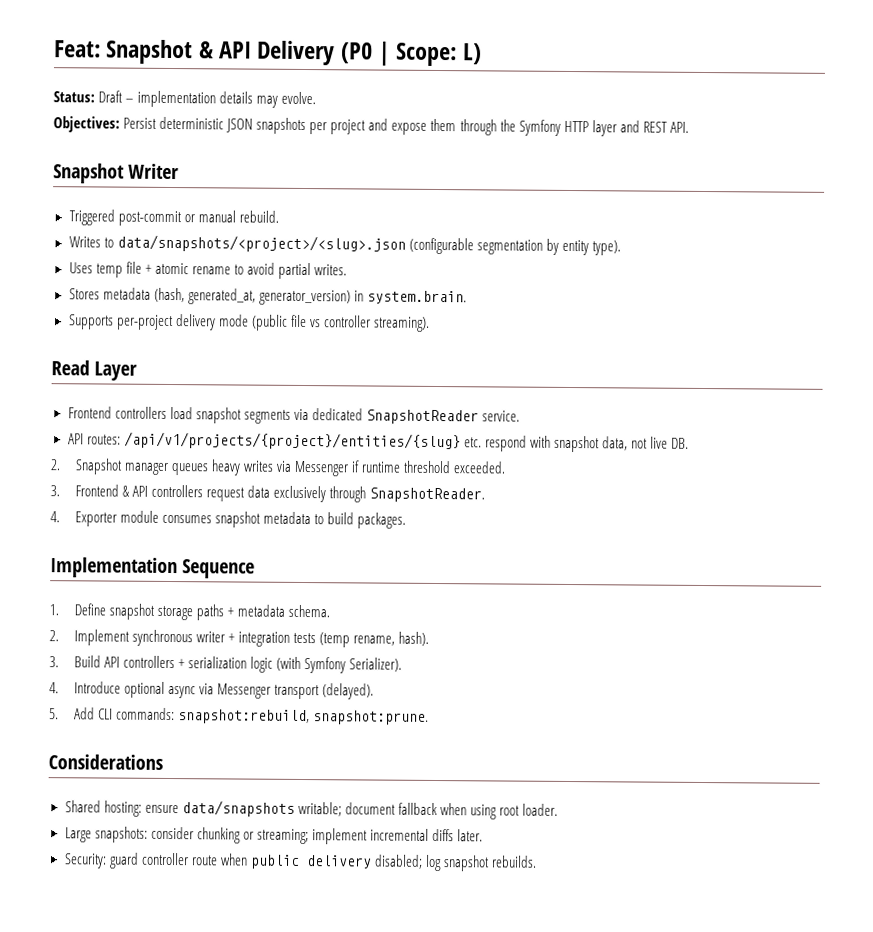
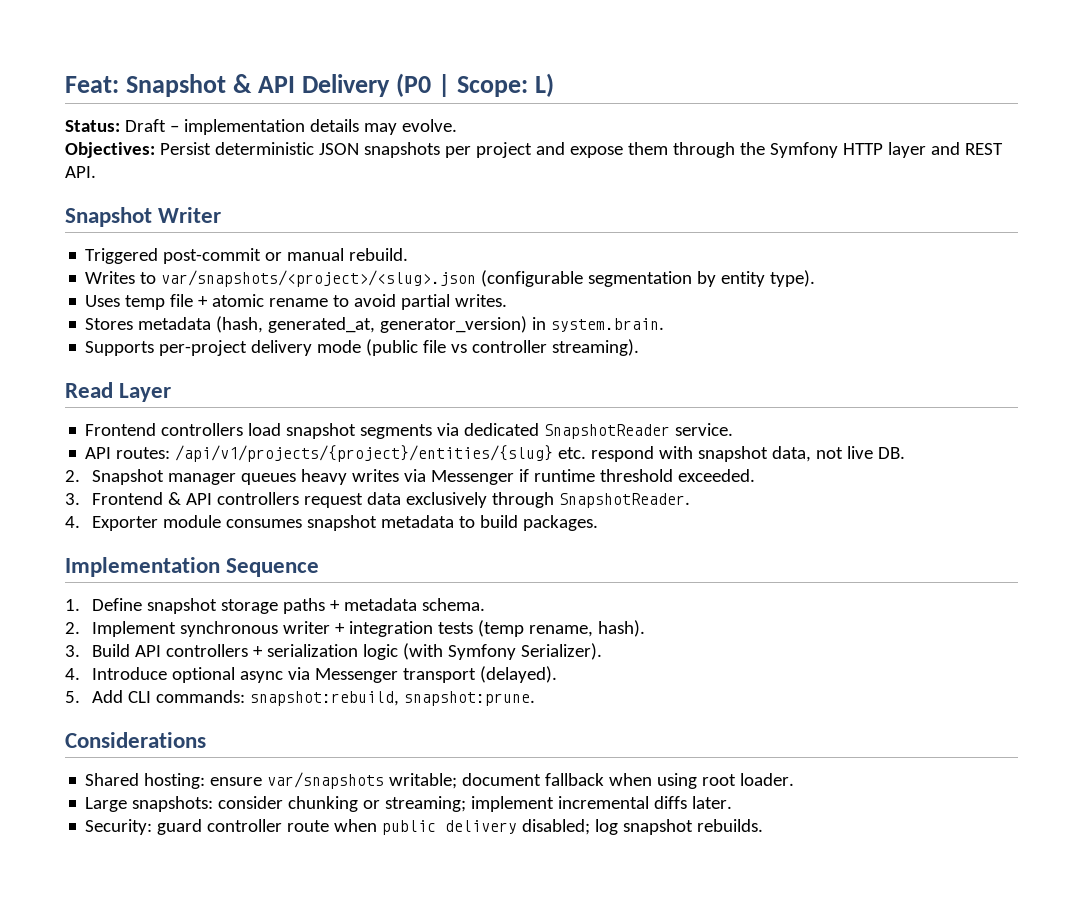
- Writes to data/snapshots/<project>/<slug>.json (configurable segmentation by entity type).
+ Writes to var/snapshots/<project>/<slug>.json (configurable segmentation by entity type).
- Shared hosting: ensure data/snapshots writable; document fallback when using root loader.
+ Shared hosting: ensure var/snapshots writable; document fallback when using root loader.

